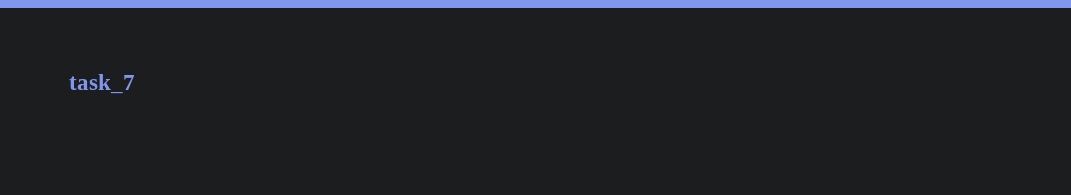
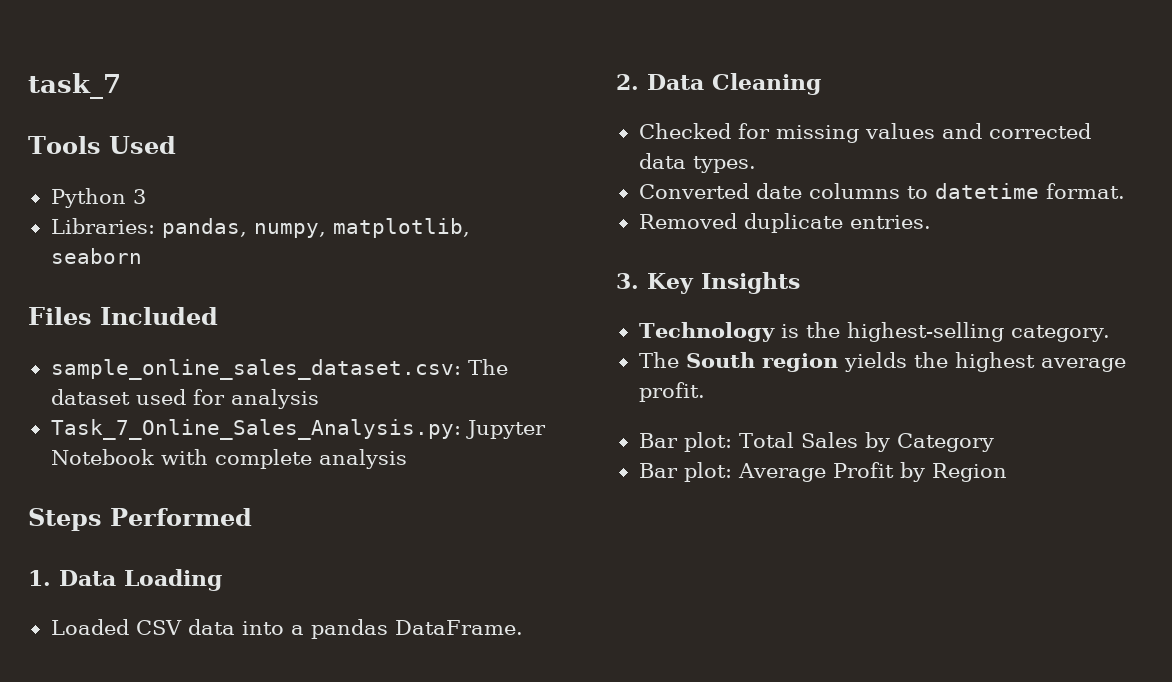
+ Tools Used
+ Python 3
+ Libraries: pandas, numpy, matplotlib, seaborn
+ Files Included
+ sample_online_sales_dataset.csv: The dataset used for analysis
+ Task_7_Online_Sales_Analysis.py: Jupyter Notebook with complete analysis
+ Steps Performed
+ 1. Data Loading
+ Loaded CSV data into a pandas DataFrame.
+ 2. Data Cleaning
+ Checked for missing values and corrected data types.
+ Converted date columns to datetime format.
+ Removed duplicate entries.
+ 3. Key Insights
+ Technology is the highest-selling category.
+ The South region yields the highest average profit.
+ Bar plot: Total Sales by Category
+ Bar plot: Average Profit by Region

